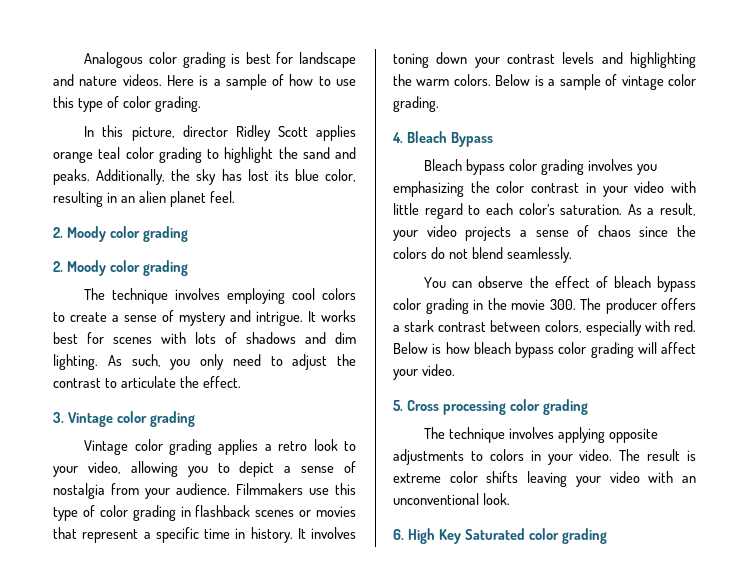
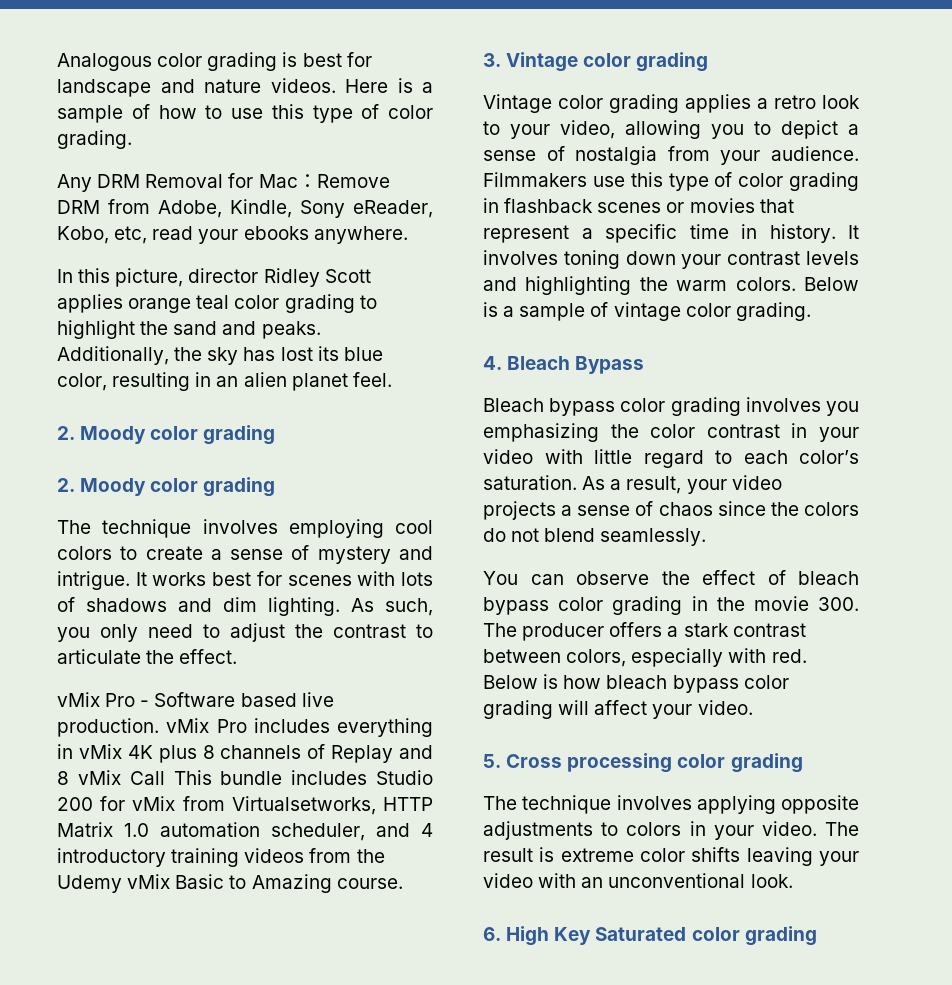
+ Any DRM Removal for Mac：Remove DRM from Adobe, Kindle, Sony eReader, Kobo, etc, read your ebooks anywhere.
+ vMix Pro - Software based live production. vMix Pro includes everything in vMix 4K plus 8 channels of Replay and 8 vMix Call This bundle includes Studio 200 for vMix from Virtualsetworks, HTTP Matrix 1.0 automation scheduler, and 4 introductory training videos from the Udemy vMix Basic to Amazing course.

